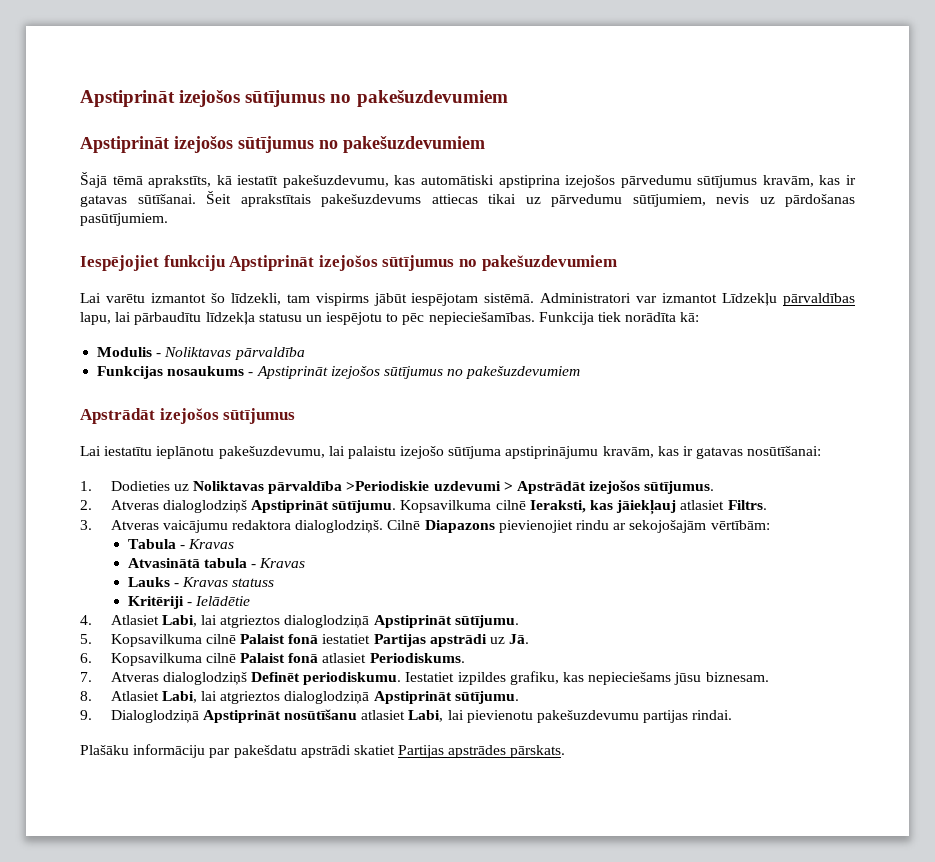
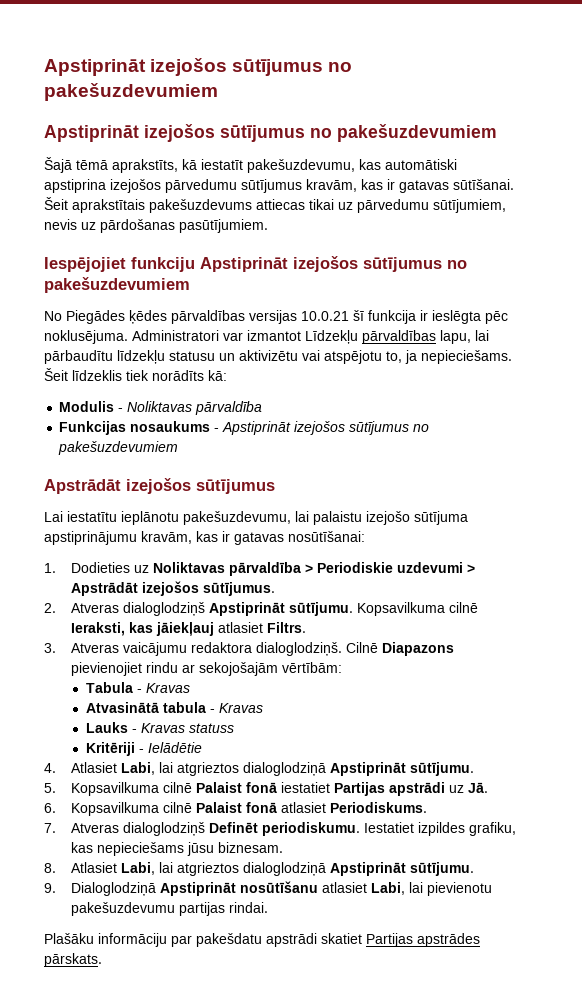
- Lai varētu izmantot šo līdzekli, tam vispirms jābūt iespējotam sistēmā.
+ No Piegādes ķēdes pārvaldības versijas 10.0.21 šī funkcija ir ieslēgta pēc noklusējuma.
- Administratori var izmantot Līdzekļu pārvaldības lapu, lai pārbaudītu līdzekļa statusu un iespējotu to pēc nepieciešamības. Funkcija tiek norādīta kā:
+ Administratori var izmantot Līdzekļu pārvaldības lapu, lai pārbaudītu līdzekļu statusu un aktivizētu vai atspējotu to, ja nepieciešams. Šeit līdzeklis tiek norādīts kā:
- 1. Dodieties uz Noliktavas pārvaldība >Periodiskie uzdevumi > Apstrādāt izejošos sūtījumus.
+ 1. Dodieties uz Noliktavas pārvaldība > Periodiskie uzdevumi > Apstrādāt izejošos sūtījumus.

